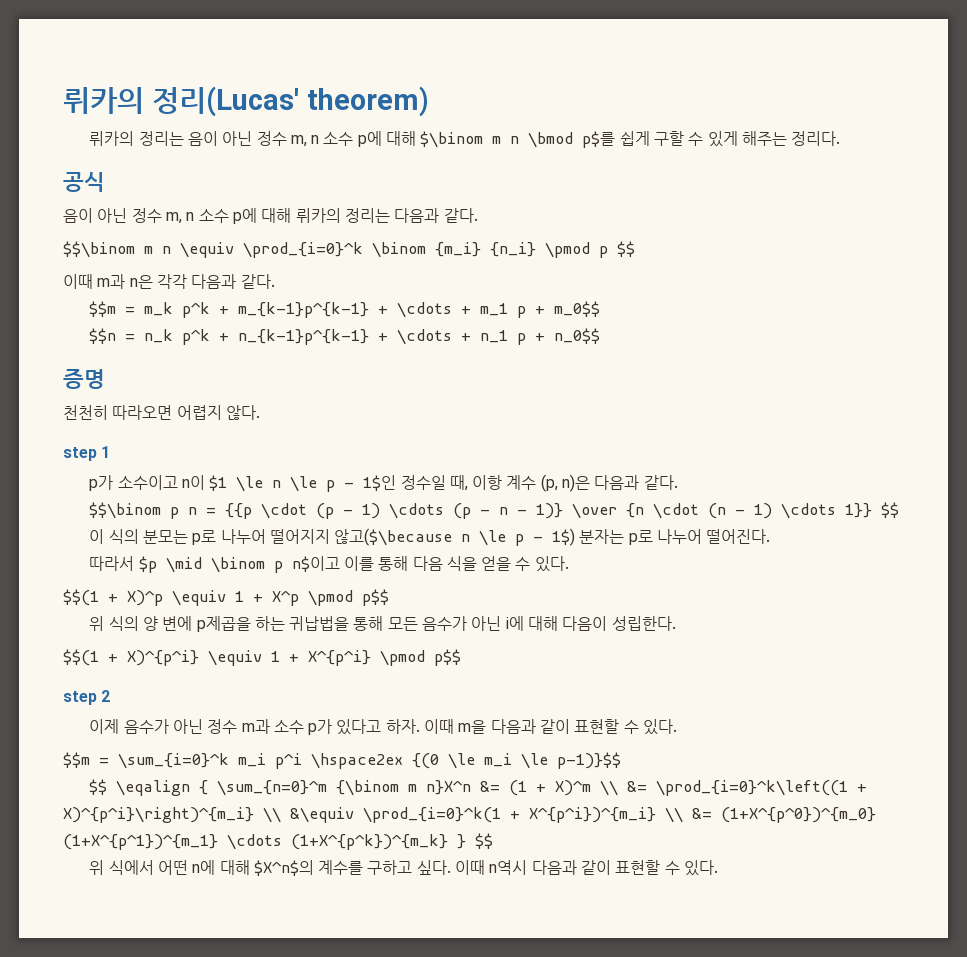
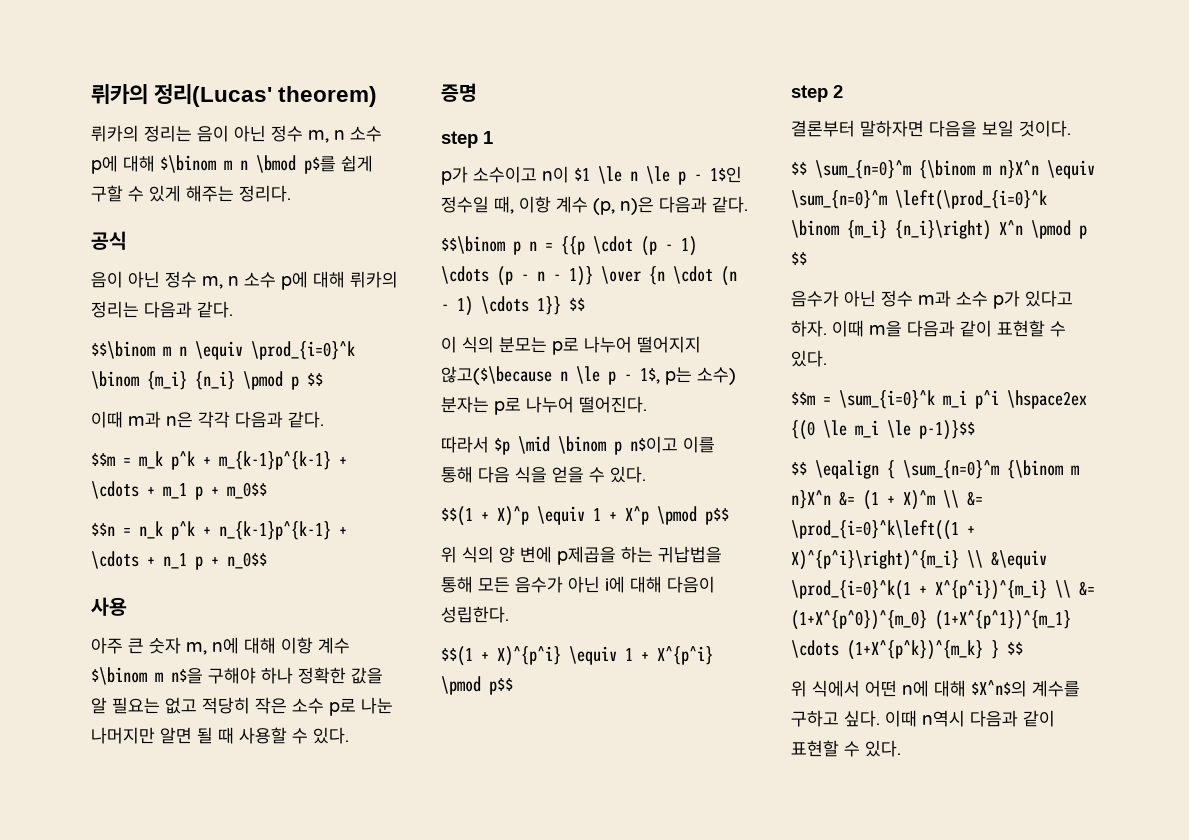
+ 사용
+ 아주 큰 숫자 m, n에 대해 이항 계수 $\binom m n$을 구해야 하나 정확한 값을 알 필요는 없고 적당히 작은 소수 p로 나눈 나머지만 알면 될 때 사용할 수 있다.
  증명
- 천천히 따라오면 어렵지 않다.
- 이 식의 분모는 p로 나누어 떨어지지 않고($\because n \le p - 1$) 분자는 p로 나누어 떨어진다.
+ 이 식의 분모는 p로 나누어 떨어지지 않고($\because n \le p - 1$, p는 소수) 분자는 p로 나누어 떨어진다.
- 이제 음수가 아닌 정수 m과 소수 p가 있다고 하자.
+ 결론부터 말하자면 다음을 보일 것이다.
+ $$ \sum_{n=0}^m {\binom m n}X^n \equiv \sum_{n=0}^m \left(\prod_{i=0}^k \binom {m_i} {n_i}\right) X^n \pmod p $$
+ 음수가 아닌 정수 m과 소수 p가 있다고 하자.

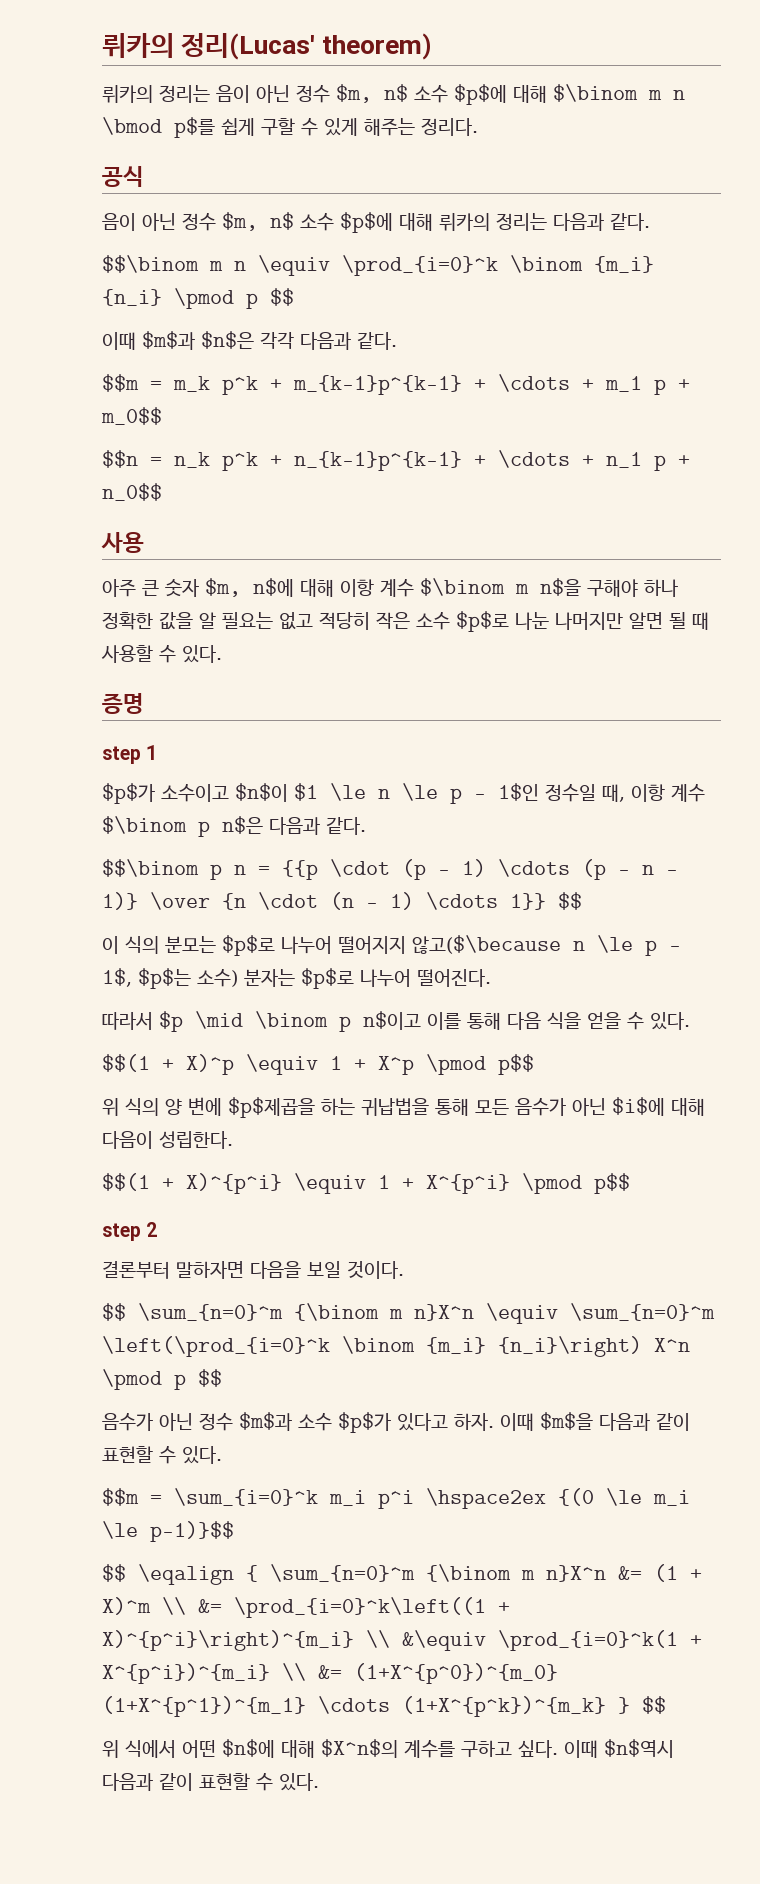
- 뤼카의 정리는 음이 아닌 정수 m, n 소수 p에 대해 $\binom m n \bmod p$를 쉽게 구할 수 있게 해주는 정리다.
+ 뤼카의 정리는 음이 아닌 정수 $m, n$ 소수 $p$에 대해 $\binom m n \bmod p$를 쉽게 구할 수 있게 해주는 정리다.
- 음이 아닌 정수 m, n 소수 p에 대해 뤼카의 정리는 다음과 같다.
+ 음이 아닌 정수 $m, n$ 소수 $p$에 대해 뤼카의 정리는 다음과 같다.
- 이때 m과 n은 각각 다음과 같다.
+ 이때 $m$과 $n$은 각각 다음과 같다.
- 아주 큰 숫자 m, n에 대해 이항 계수 $\binom m n$을 구해야 하나 정확한 값을 알 필요는 없고 적당히 작은 소수 p로 나눈 나머지만 알면 될 때 사용할 수 있다.
+ 아주 큰 숫자 $m, n$에 대해 이항 계수 $\binom m n$을 구해야 하나 정확한 값을 알 필요는 없고 적당히 작은 소수 $p$로 나눈 나머지만 알면 될 때 사용할 수 있다.
- p가 소수이고 n이 $1 \le n \le p - 1$인 정수일 때, 이항 계수 (p, n)은 다음과 같다.
+ $p$가 소수이고 $n$이 $1 \le n \le p - 1$인 정수일 때, 이항 계수 $\binom p n$은 다음과 같다.
- 이 식의 분모는 p로 나누어 떨어지지 않고($\because n \le p - 1$, p는 소수) 분자는 p로 나누어 떨어진다.
+ 이 식의 분모는 $p$로 나누어 떨어지지 않고($\because n \le p - 1$, $p$는 소수) 분자는 $p$로 나누어 떨어진다.
- 위 식의 양 변에 p제곱을 하는 귀납법을 통해 모든 음수가 아닌 i에 대해 다음이 성립한다.
+ 위 식의 양 변에 $p$제곱을 하는 귀납법을 통해 모든 음수가 아닌 $i$에 대해 다음이 성립한다.
- 음수가 아닌 정수 m과 소수 p가 있다고 하자.
+ 음수가 아닌 정수 $m$과 소수 $p$가 있다고 하자.
- 이때 m을 다음과 같이 표현할 수 있다.
+ 이때 $m$을 다음과 같이 표현할 수 있다.
- 위 식에서 어떤 n에 대해 $X^n$의 계수를 구하고 싶다.
+ 위 식에서 어떤 $n$에 대해 $X^n$의 계수를 구하고 싶다.
- 이때 n역시 다음과 같이 표현할 수 있다.
+ 이때 $n$역시 다음과 같이 표현할 수 있다.

